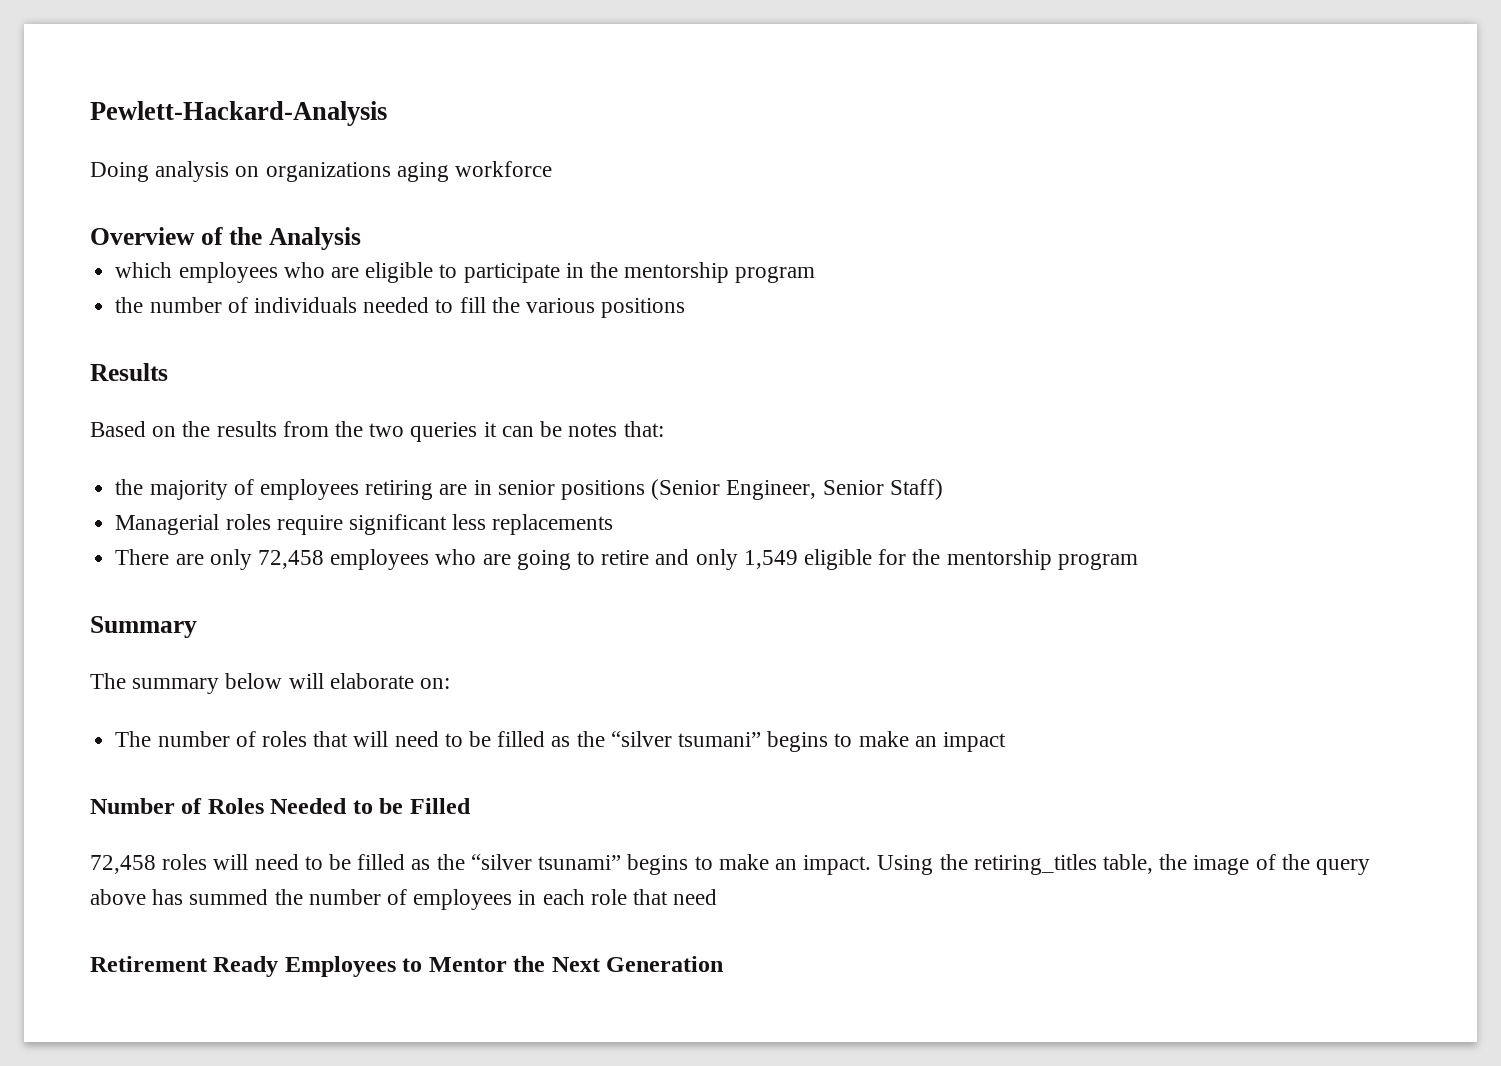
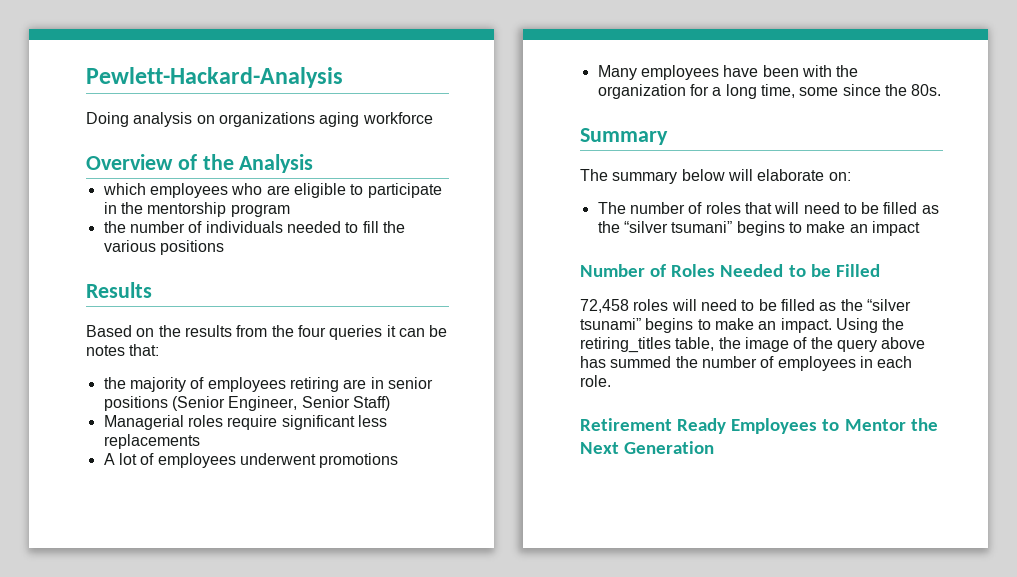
- Based on the results from the two queries it can be notes that:
+ Based on the results from the four queries it can be notes that:
- There are only 72,458 employees who are going to retire and only 1,549 eligible for the mentorship program
+ A lot of employees underwent promotions
+ Many employees have been with the organization for a long time, some since the 80s.
- Using the retiring_titles table, the image of the query above has summed the number of employees in each role that need
+ Using the retiring_titles table, the image of the query above has summed the number of employees in each role.

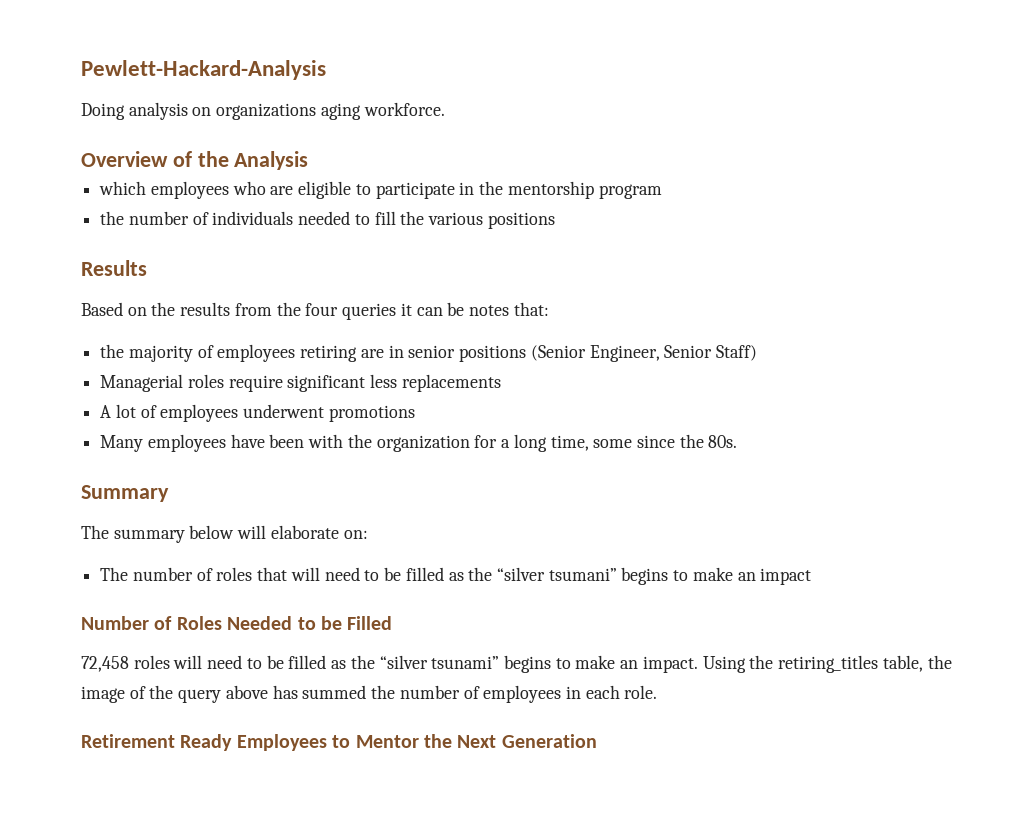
- Doing analysis on organizations aging workforce
+ Doing analysis on organizations aging workforce.

